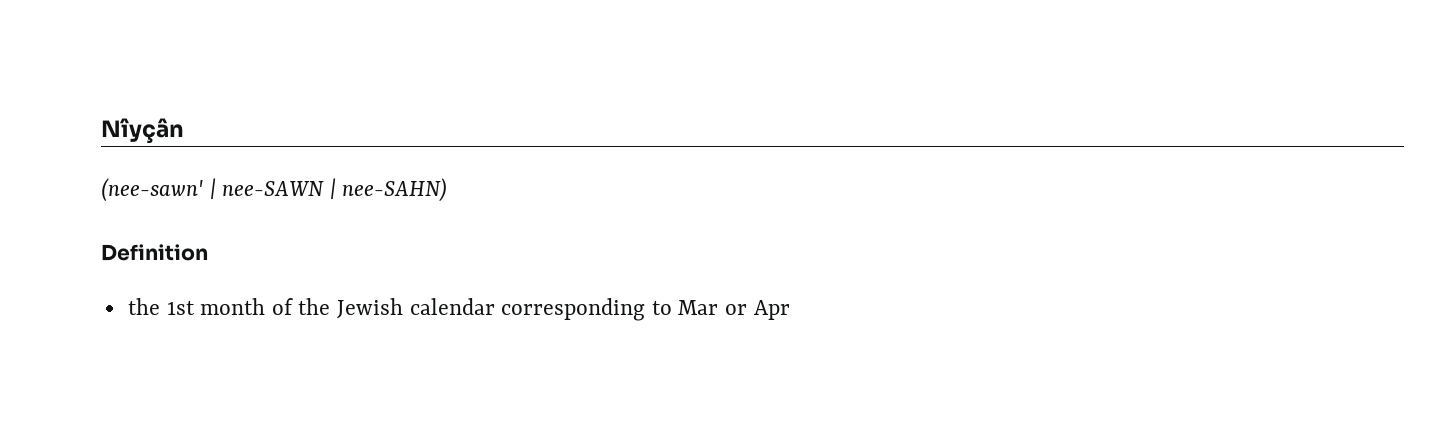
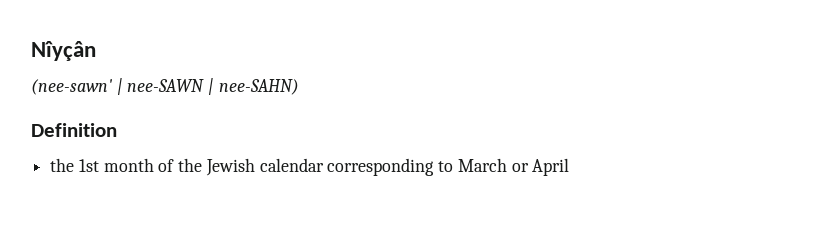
- the 1st month of the Jewish calendar corresponding to Mar or Apr
+ the 1st month of the Jewish calendar corresponding to March or April

